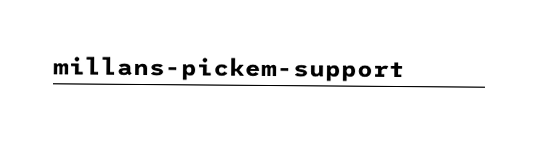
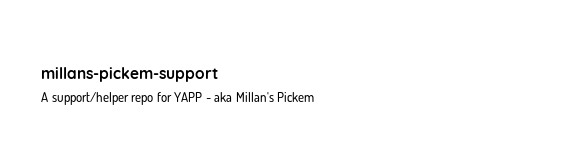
+ A support/helper repo for YAPP - aka Millan's Pickem

